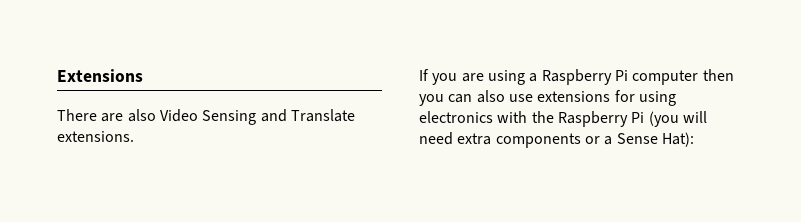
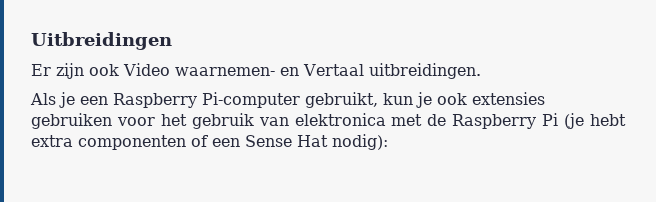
- Extensions
- There are also Video Sensing and Translate extensions.
- If you are using a Raspberry Pi computer then you can also use extensions for using electronics with the Raspberry Pi (you will need extra components or a Sense Hat):
+ Uitbreidingen
+ Er zijn ook Video waarnemen- en Vertaal uitbreidingen.
+ Als je een Raspberry Pi-computer gebruikt, kun je ook extensies gebruiken voor het gebruik van elektronica met de Raspberry Pi (je hebt extra componenten of een Sense Hat nodig):

